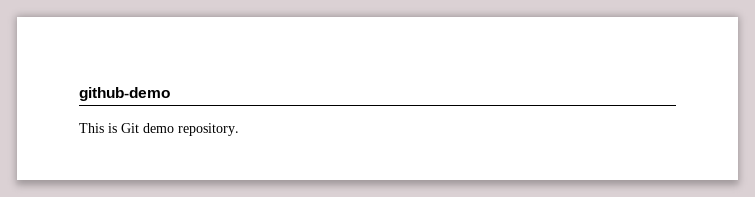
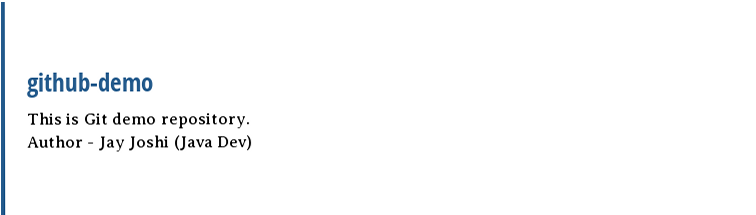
+ Author - Jay Joshi (Java Dev)

